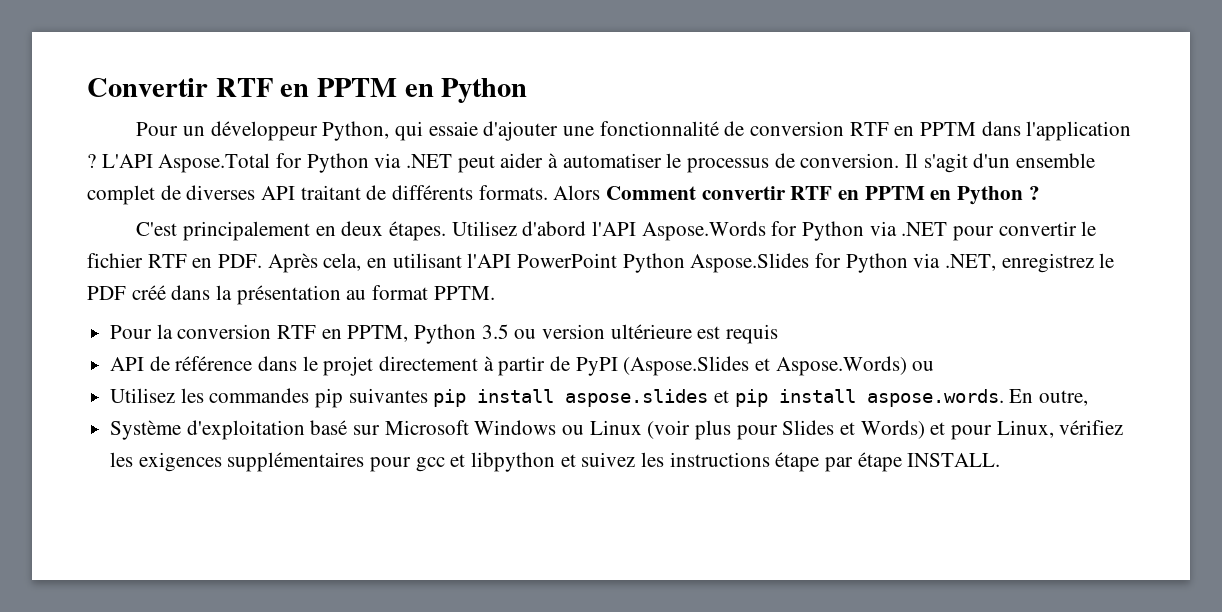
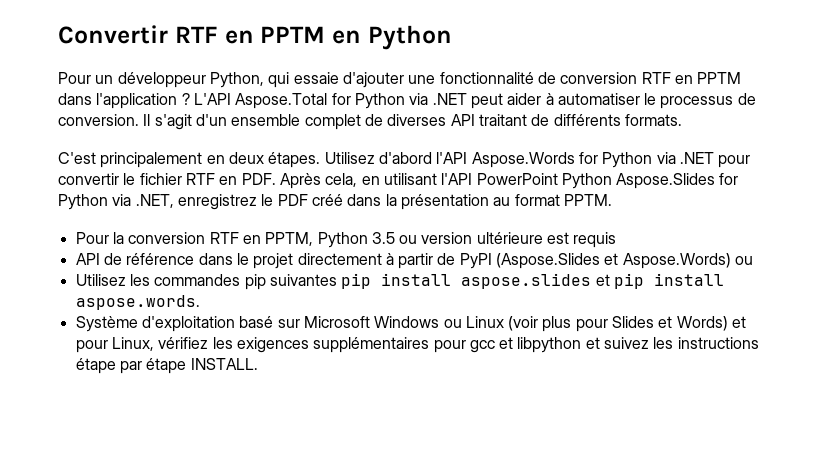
- Alors Comment convertir RTF en PPTM en Python ?
- Utilisez les commandes pip suivantes pip install aspose.slides et pip install aspose.words. En outre,
+ Utilisez les commandes pip suivantes pip install aspose.slides et pip install aspose.words.

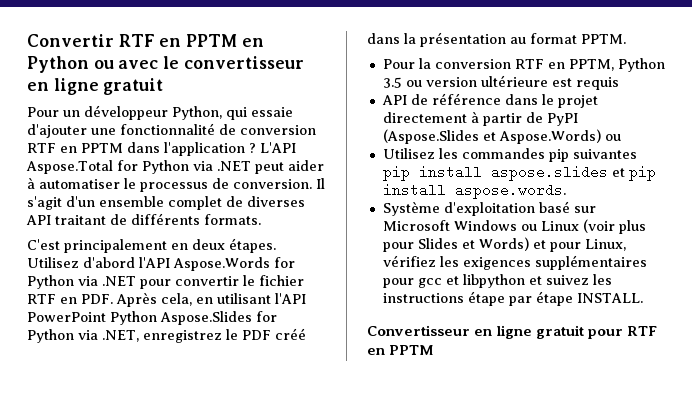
- Convertir RTF en PPTM en Python
+ Convertir RTF en PPTM en Python ou avec le convertisseur en ligne gratuit
+ Convertisseur en ligne gratuit pour RTF en PPTM

